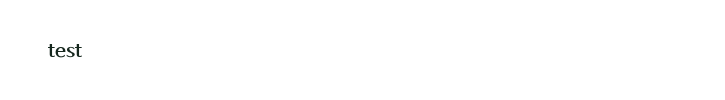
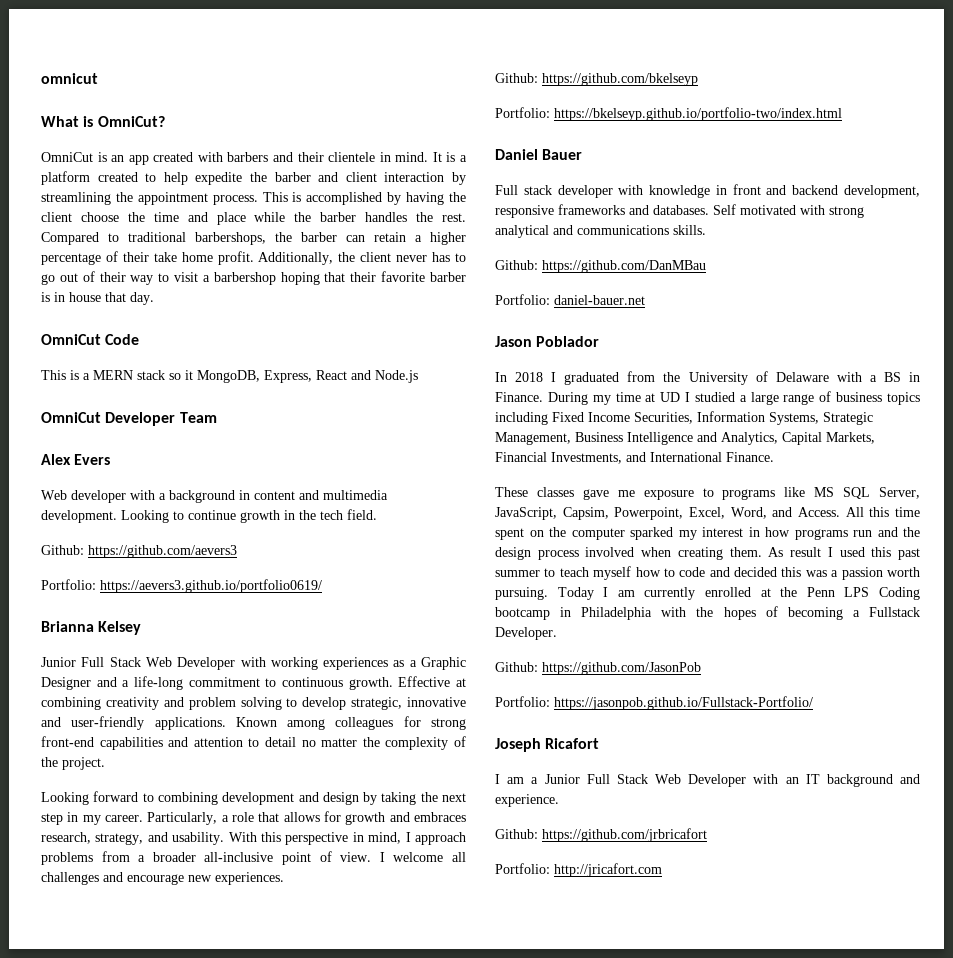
- test
+ omnicut
+ What is OmniCut?
+ OmniCut is an app created with barbers and their clientele in mind. It is a platform created to help expedite the barber and client interaction by streamlining the appointment process. This is accomplished by having the client choose the time and place while the barber handles the rest. Compared to traditional barbershops, the barber can retain a higher percentage of their take home profit. Additionally, the client never has to go out of their way to visit a barbershop hoping that their favorite barber is in house that day.
+ OmniCut Code
+ This is a MERN stack so it MongoDB, Express, React and Node.js
+ OmniCut Developer Team
+ Alex Evers
+ Web developer with a background in content and multimedia development. Looking to continue growth in the tech field.
+ Github: https://github.com/aevers3
+ Portfolio: https://aevers3.github.io/portfolio0619/
+ Brianna Kelsey
+ Junior Full Stack Web Developer with working experiences as a Graphic Designer and a life-long commitment to continuous growth. Effective at combining creativity and problem solving to develop strategic, innovative and user-friendly applications. Known among colleagues for strong front-end capabilities and attention to detail no matter the complexity of the project.
+ Looking forward to combining development and design by taking the next step in my career. Particularly, a role that allows for growth and embraces research, strategy, and usability. With this perspective in mind, I approach problems from a broader all-inclusive point of view. I welcome all challenges and encourage new experiences.
+ Github: https://github.com/bkelseyp
+ Portfolio: https://bkelseyp.github.io/portfolio-two/index.html
+ Daniel Bauer
+ Full stack developer with knowledge in front and backend development, responsive frameworks and databases. Self motivated with strong analytical and communications skills.
+ Github: https://github.com/DanMBau
+ Portfolio: daniel-bauer.net
+ Jason Poblador
+ In 2018 I graduated from the University of Delaware with a BS in Finance. During my time at UD I studied a large range of business topics including Fixed Income Securities, Information Systems, Strategic Management, Business Intelligence and Analytics, Capital Markets, Financial Investments, and International Finance.
+ These classes gave me exposure to programs like MS SQL Server, JavaScript, Capsim, Powerpoint, Excel, Word, and Access. All this time spent on the computer sparked my interest in how programs run and the design process involved when creating them. As result I used this past summer to teach myself how to code and decided this was a passion worth pursuing. Today I am currently enrolled at the Penn LPS Coding bootcamp in Philadelphia with the hopes of becoming a Fullstack Developer.
+ Github: https://github.com/JasonPob
+ Portfolio: https://jasonpob.github.io/Fullstack-Portfolio/
+ Joseph Ricafort
+ I am a Junior Full Stack Web Developer with an IT background and experience.
+ Github: https://github.com/jrbricafort
+ Portfolio: http://jricafort.com

